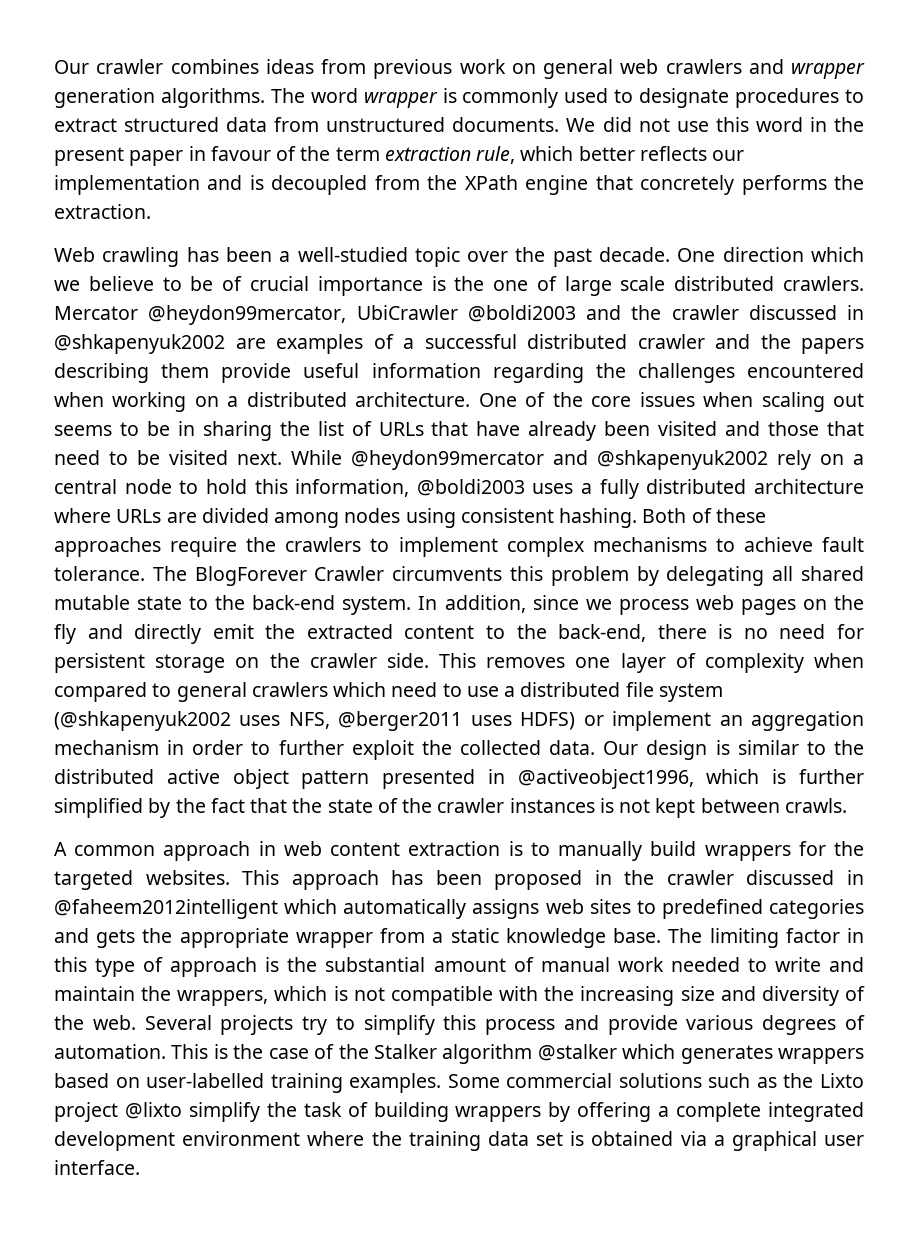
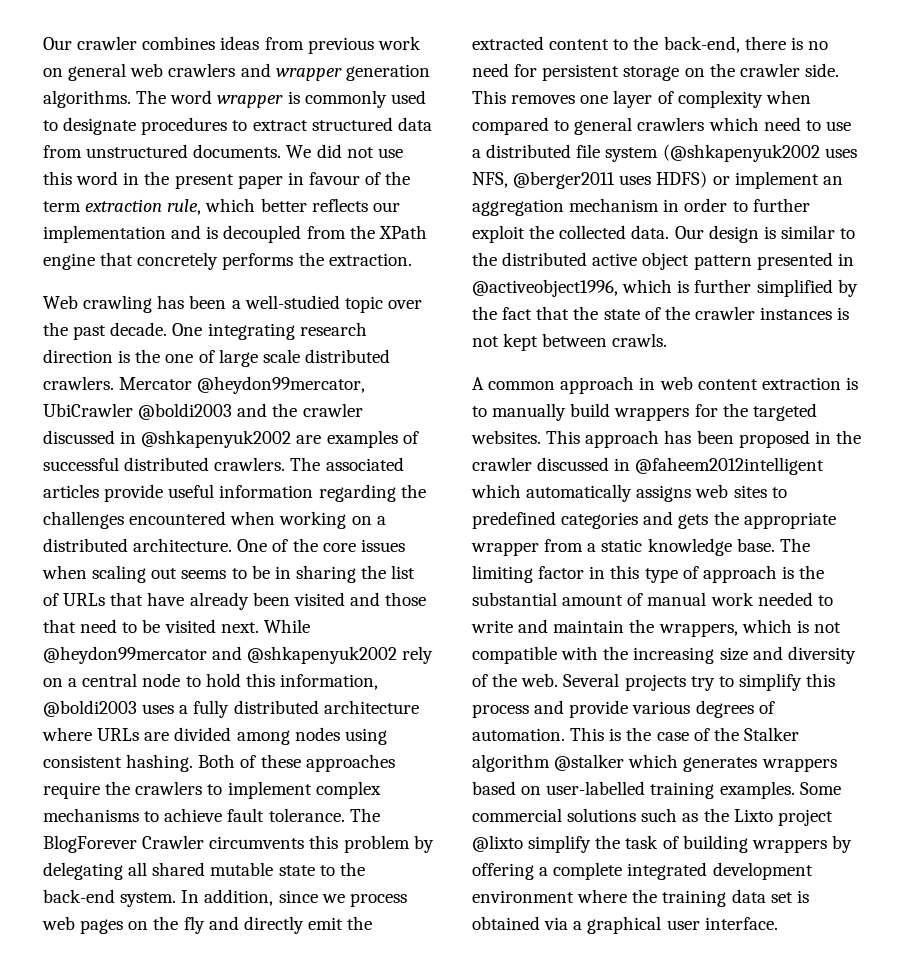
- One direction which we believe to be of crucial importance is the one of large scale distributed crawlers.
+ One integrating research direction is the one of large scale distributed crawlers.
- Mercator @heydon99mercator, UbiCrawler @boldi2003 and the crawler discussed in @shkapenyuk2002 are examples of a successful distributed crawler and the papers describing them provide useful information regarding the challenges encountered when working on a distributed architecture.
+ Mercator @heydon99mercator, UbiCrawler @boldi2003 and the crawler discussed in @shkapenyuk2002 are examples of successful distributed crawlers. The associated articles provide useful information regarding the challenges encountered when working on a distributed architecture.

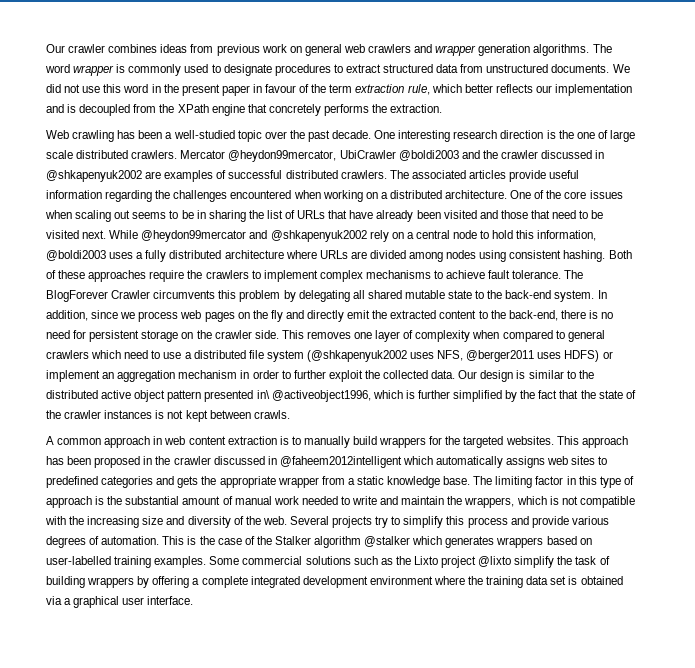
- One integrating research direction is the one of large scale distributed crawlers.
+ One interesting research direction is the one of large scale distributed crawlers.
- Our design is similar to the distributed active object pattern presented in @activeobject1996, which is further simplified by the fact that the state of the crawler instances is not kept between crawls.
+ Our design is similar to the distributed active object pattern presented in\ @activeobject1996, which is further simplified by the fact that the state of the crawler instances is not kept between crawls.

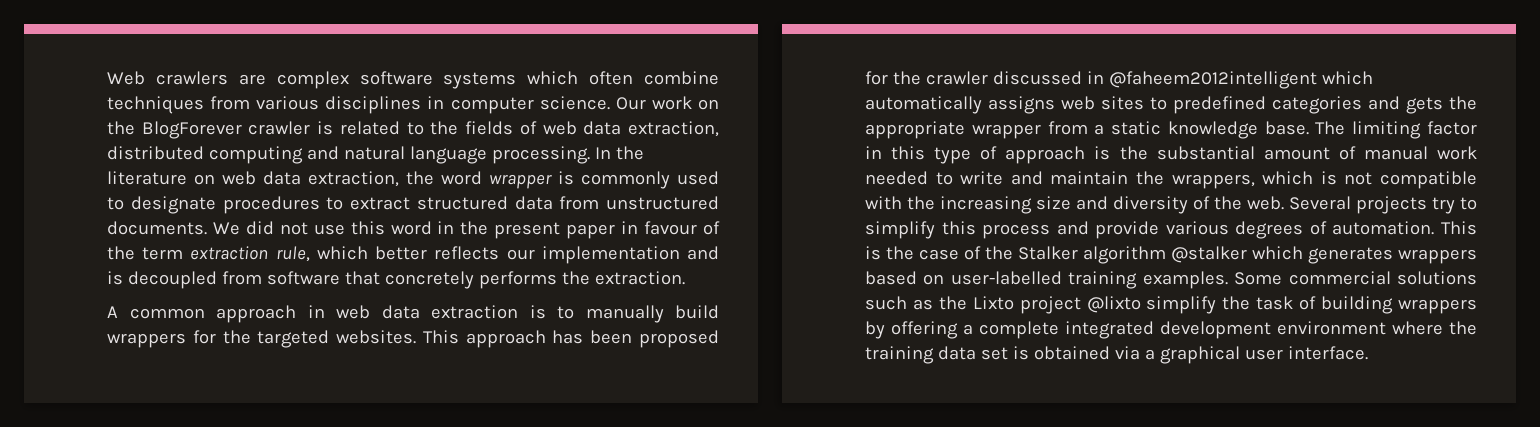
- Our crawler combines ideas from previous work on general web crawlers and wrapper generation algorithms. The word wrapper is commonly used to designate procedures to extract structured data from unstructured documents.
+ Web crawlers are complex software systems which often combine techniques from various disciplines in computer science. Our work on the BlogForever crawler is related to the fields of web data extraction, distributed computing and natural language processing. In the literature on web data extraction, the word wrapper is commonly used to designate procedures to extract structured data from unstructured documents.
- We did not use this word in the present paper in favour of the term extraction rule, which better reflects our implementation and is decoupled from the XPath engine that concretely performs the extraction.
+ We did not use this word in the present paper in favour of the term extraction rule, which better reflects our implementation and is decoupled from software that concretely performs the extraction.
- Web crawling has been a well-studied topic over the past decade. One interesting research direction is the one of large scale distributed crawlers. Mercator @heydon99mercator, UbiCrawler @boldi2003 and the crawler discussed in @shkapenyuk2002 are examples of successful distributed crawlers. The associated articles provide useful information regarding the challenges encountered when working on a distributed architecture. One of the core issues when scaling out seems to be in sharing the list of URLs that have already been visited and those that need to be visited next. While @heydon99mercator and @shkapenyuk2002 rely on a central node to hold this information, @boldi2003 uses a fully distributed architecture where URLs are divided among nodes using consistent hashing. Both of these approaches require the crawlers to implement complex mechanisms to achieve fault tolerance. The BlogForever Crawler circumvents this problem by delegating all shared mutable state to the back-end system. In addition, since we process web pages on the fly and directly emit the extracted content to the back-end, there is no need for persistent storage on the crawler side. This removes one layer of complexity when compared to general crawlers which need to use a distributed file system (@shkapenyuk2002 uses NFS, @berger2011 uses HDFS) or implement an aggregation mechanism in order to further exploit the collected data. Our design is similar to the distributed active object pattern presented in\ @activeobject1996, which is further simplified by the fact that the state of the crawler instances is not kept between crawls.
- A common approach in web content extraction is to manually build wrappers for the targeted websites.
+ A common approach in web data extraction is to manually build wrappers for the targeted websites.
- This approach has been proposed in the crawler discussed in @faheem2012intelligent which automatically assigns web sites to predefined categories and gets the appropriate wrapper from a static knowledge base.
+ This approach has been proposed for the crawler discussed in @faheem2012intelligent which automatically assigns web sites to predefined categories and gets the appropriate wrapper from a static knowledge base.

